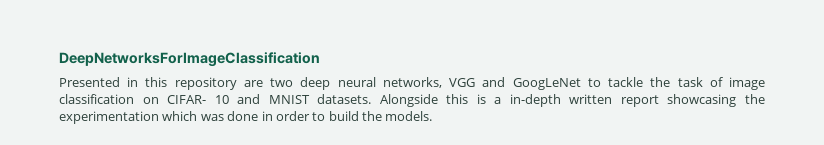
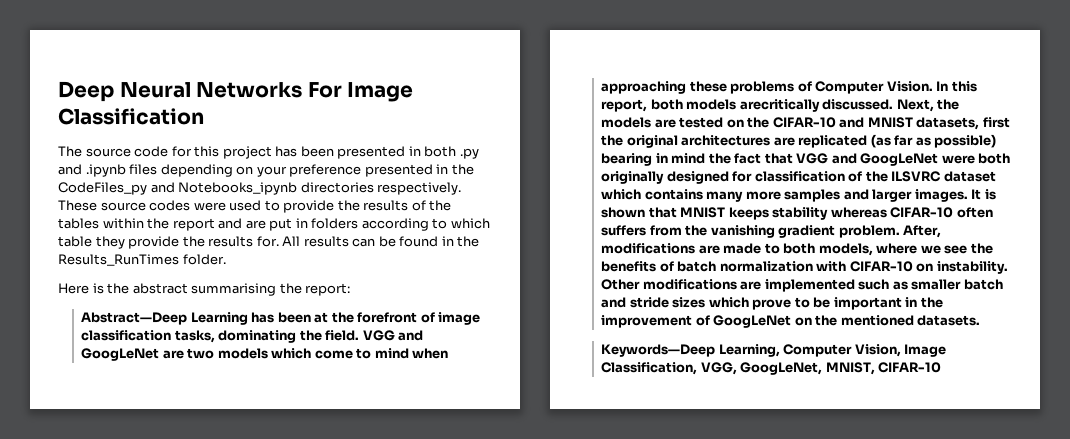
- DeepNetworksForImageClassification
- Presented in this repository are two deep neural networks, VGG and GoogLeNet to tackle the task of image classification on CIFAR- 10 and MNIST datasets. Alongside this is a in-depth written report showcasing the experimentation which was done in order to build the models.
+ Deep Neural Networks For Image Classification
+ The source code for this project has been presented in both .py and .ipynb files depending on your preference presented in the CodeFiles_py and Notebooks_ipynb directories respectively. These source codes were used to provide the results of the tables within the report and are put in folders according to which table they provide the results for. All results can be found in the Results_RunTimes folder.
+ Here is the abstract summarising the report:
+ Abstract—Deep Learning has been at the forefront of image classification tasks, dominating the field. VGG and GoogLeNet are two models which come to mind when approaching these problems of Computer Vision. In this report, both models arecritically discussed. Next, the models are tested on the CIFAR-10 and MNIST datasets, first the original architectures are replicated (as far as possible) bearing in mind the fact that VGG and GoogLeNet were both originally designed for classification of the ILSVRC dataset which contains many more samples and larger images. It is shown that MNIST keeps stability whereas CIFAR-10 often suffers from the vanishing gradient problem. After, modifications are made to both models, where we see the benefits of batch normalization with CIFAR-10 on instability. Other modifications are implemented such as smaller batch and stride sizes which prove to be important in the improvement of GoogLeNet on the mentioned datasets.
+ Keywords—Deep Learning, Computer Vision, Image Classification, VGG, GoogLeNet, MNIST, CIFAR-10

